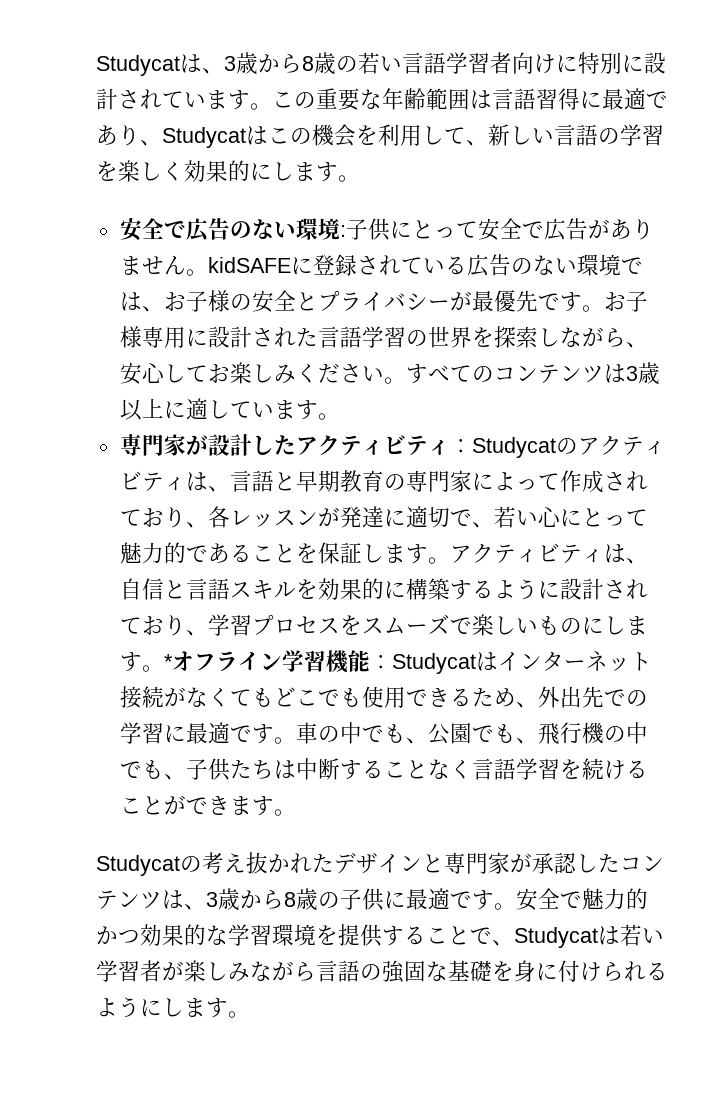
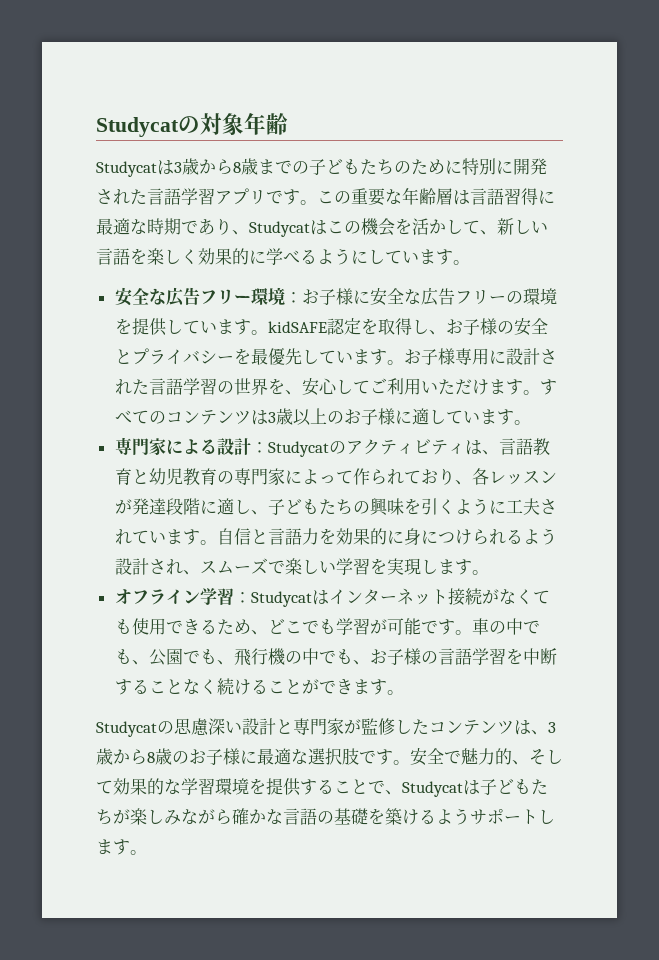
- Studycatは、3歳から8歳の若い言語学習者向けに特別に設計されています。
+ Studycatの対象年齢
+ Studycatは3歳から8歳までの子どもたちのために特別に開発された言語学習アプリです。
- この重要な年齢範囲は言語習得に最適であり、Studycatはこの機会を利用して、新しい言語の学習を楽しく効果的にします。
- 安全で広告のない環境:子供にとって安全で広告がありません。kidSAFEに登録されている広告のない環境では、お子様の安全とプライバシーが最優先です。
+ この重要な年齢層は言語習得に最適な時期であり、Studycatはこの機会を活かして、新しい言語を楽しく効果的に学べるようにしています。
+ 安全な広告フリー環境：お子様に安全な広告フリーの環境を提供しています。kidSAFE認定を取得し、お子様の安全とプライバシーを最優先しています。
- お子様専用に設計された言語学習の世界を探索しながら、安心してお楽しみください。
+ お子様専用に設計された言語学習の世界を、安心してご利用いただけます。
- すべてのコンテンツは3歳以上に適しています。
+ すべてのコンテンツは3歳以上のお子様に適しています。
- 専門家が設計したアクティビティ：Studycatのアクティビティは、言語と早期教育の専門家によって作成されており、各レッスンが発達に適切で、若い心にとって魅力的であることを保証します。アクティビティは、自信と言語スキルを効果的に構築するように設計されており、学習プロセスをスムーズで楽しいものにします。*オフライン学習機能：Studycatはインターネット接続がなくてもどこでも使用できるため、外出先での学習に最適です。
+ 専門家による設計：Studycatのアクティビティは、言語教育と幼児教育の専門家によって作られており、各レッスンが発達段階に適し、子どもたちの興味を引くように工夫されています。自信と言語力を効果的に身につけられるよう設計され、スムーズで楽しい学習を実現します。
+ オフライン学習：Studycatはインターネット接続がなくても使用できるため、どこでも学習が可能です。
- 車の中でも、公園でも、飛行機の中でも、子供たちは中断することなく言語学習を続けることができます。
+ 車の中でも、公園でも、飛行機の中でも、お子様の言語学習を中断することなく続けることができます。
- Studycatの考え抜かれたデザインと専門家が承認したコンテンツは、3歳から8歳の子供に最適です。
+ Studycatの思慮深い設計と専門家が監修したコンテンツは、3歳から8歳のお子様に最適な選択肢です。
- 安全で魅力的かつ効果的な学習環境を提供することで、Studycatは若い学習者が楽しみながら言語の強固な基礎を身に付けられるようにします。
+ 安全で魅力的、そして効果的な学習環境を提供することで、Studycatは子どもたちが楽しみながら確かな言語の基礎を築けるようサポートします。

